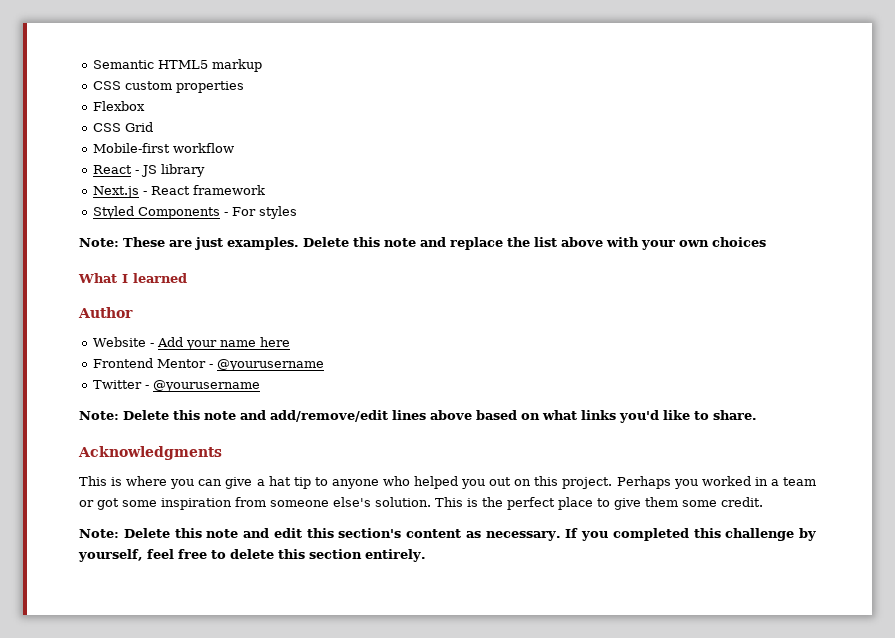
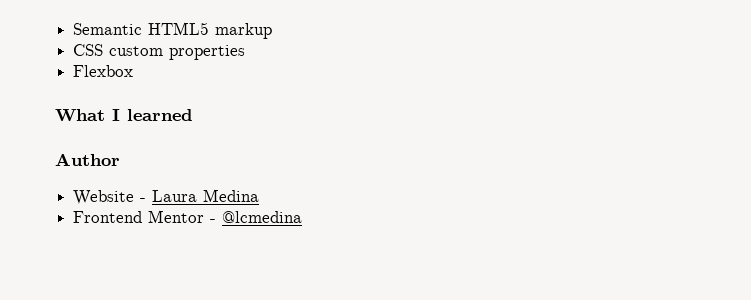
- CSS Grid
- Mobile-first workflow
- React - JS library
- Next.js - React framework
- Styled Components - For styles
- Note: These are just examples. Delete this note and replace the list above with your own choices
- Website - Add your name here
+ Website - Laura Medina
- Frontend Mentor - @yourusername
- Twitter - @yourusername
- Note: Delete this note and add/remove/edit lines above based on what links you'd like to share.
- Acknowledgments
- This is where you can give a hat tip to anyone who helped you out on this project. Perhaps you worked in a team or got some inspiration from someone else's solution. This is the perfect place to give them some credit.
- Note: Delete this note and edit this section's content as necessary. If you completed this challenge by yourself, feel free to delete this section entirely.
+ Frontend Mentor - @lcmedina

